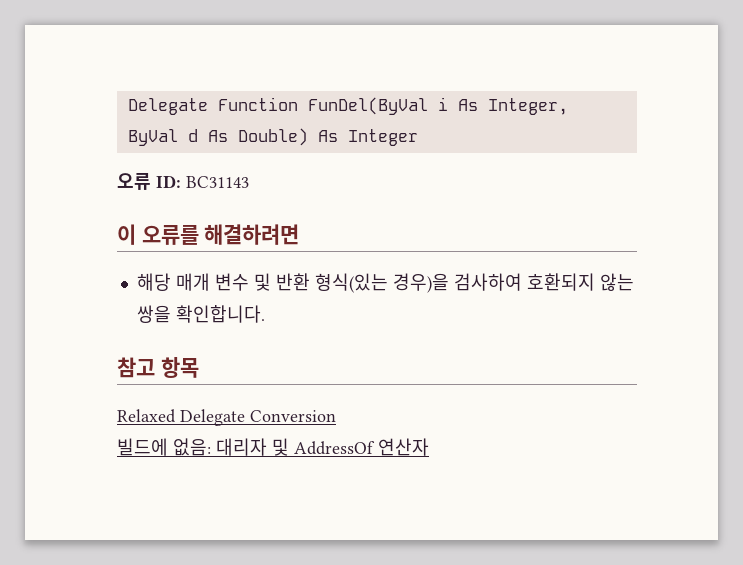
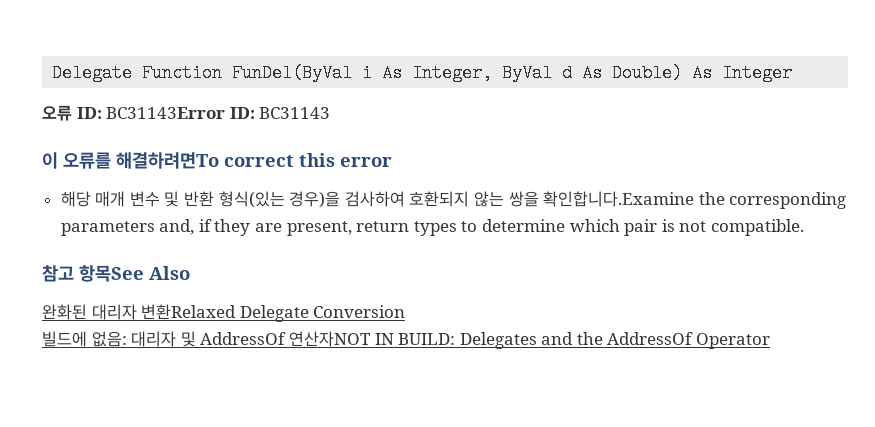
- 오류 ID: BC31143
+ 오류 ID: BC31143Error ID: BC31143
- 이 오류를 해결하려면
+ 이 오류를 해결하려면To correct this error
- 해당 매개 변수 및 반환 형식(있는 경우)을 검사하여 호환되지 않는 쌍을 확인합니다.
- 참고 항목
- Relaxed Delegate Conversion
+ 해당 매개 변수 및 반환 형식(있는 경우)을 검사하여 호환되지 않는 쌍을 확인합니다.Examine the corresponding parameters and, if they are present, return types to determine which pair is not compatible.
+ 참고 항목See Also
+ 완화된 대리자 변환Relaxed Delegate Conversion
- 빌드에 없음: 대리자 및 AddressOf 연산자
+ 빌드에 없음: 대리자 및 AddressOf 연산자NOT IN BUILD: Delegates and the AddressOf Operator

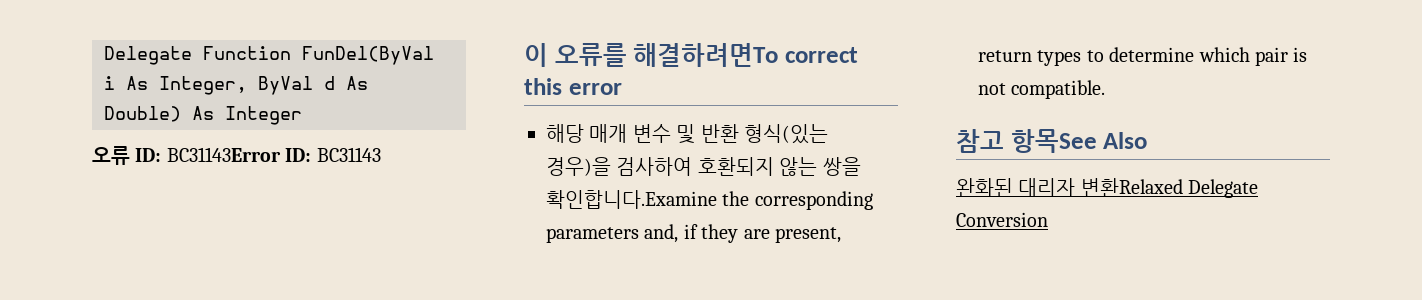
- 빌드에 없음: 대리자 및 AddressOf 연산자NOT IN BUILD: Delegates and the AddressOf Operator

